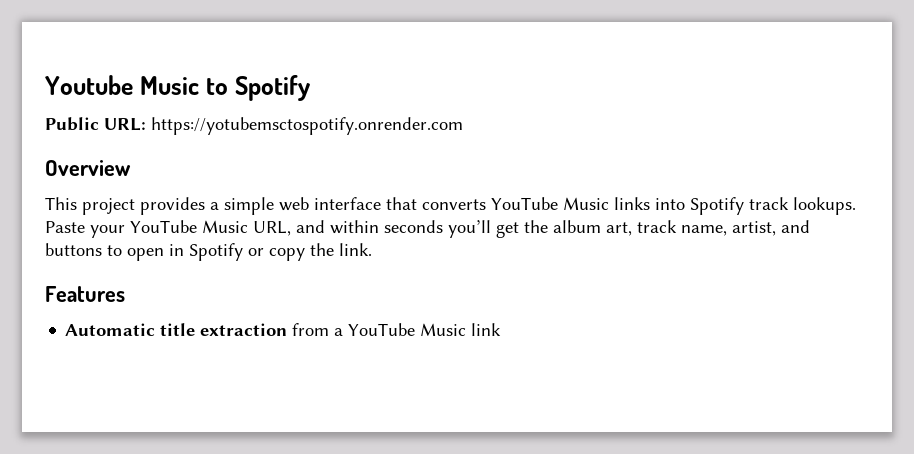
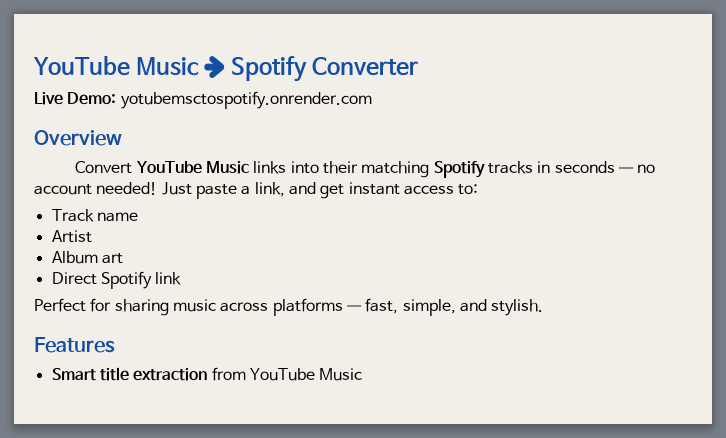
- Youtube Music to Spotify
- Public URL: https://yotubemsctospotify.onrender.com
+ YouTube Music ➜ Spotify Converter
+ Live Demo: yotubemsctospotify.onrender.com
  Overview
- This project provides a simple web interface that converts YouTube Music links into Spotify track lookups. Paste your YouTube Music URL, and within seconds you’ll get the album art, track name, artist, and buttons to open in Spotify or copy the link.
+ Convert YouTube Music links into their matching Spotify tracks in seconds — no account needed! Just paste a link, and get instant access to:
+ Track name
+ Artist
+ Album art
+ Direct Spotify link
+ Perfect for sharing music across platforms — fast, simple, and stylish.
- Automatic title extraction from a YouTube Music link
+ Smart title extraction from YouTube Music

